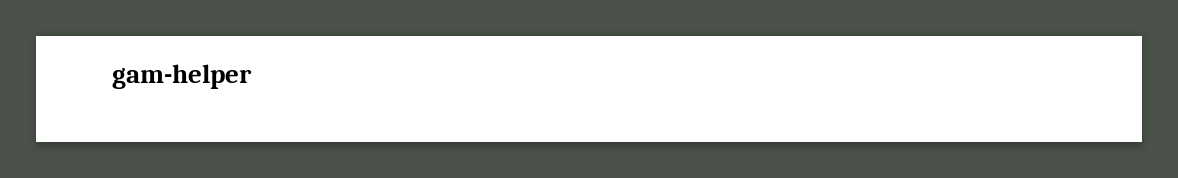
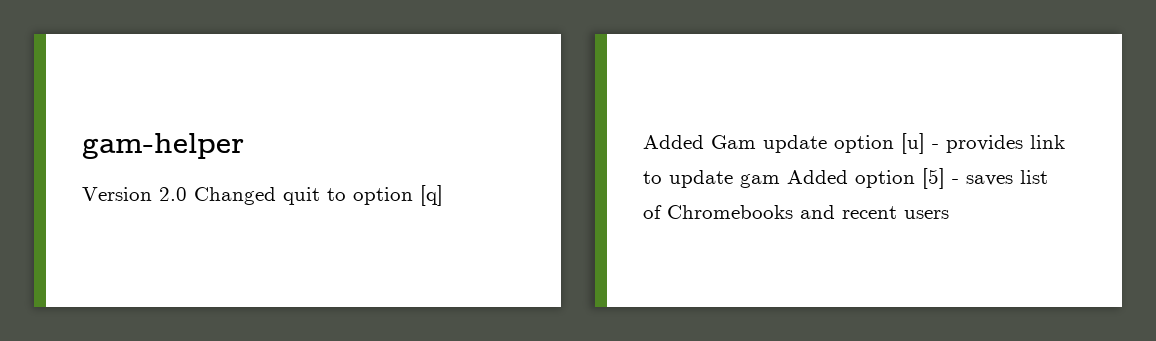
+ Version 2.0 Changed quit to option [q] Added Gam update option [u] - provides link to update gam Added option [5] - saves list of Chromebooks and recent users

